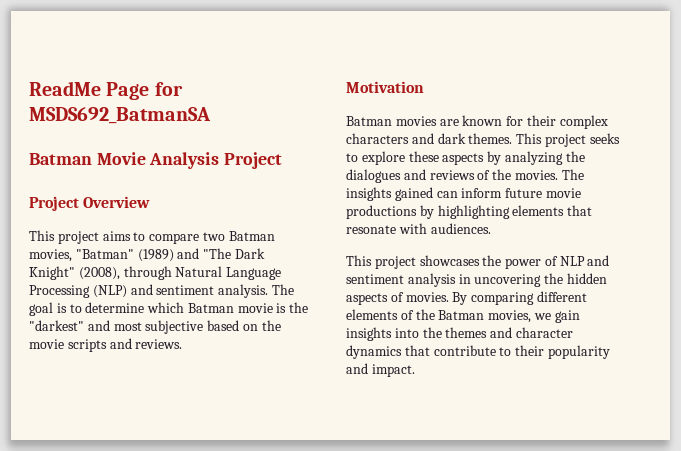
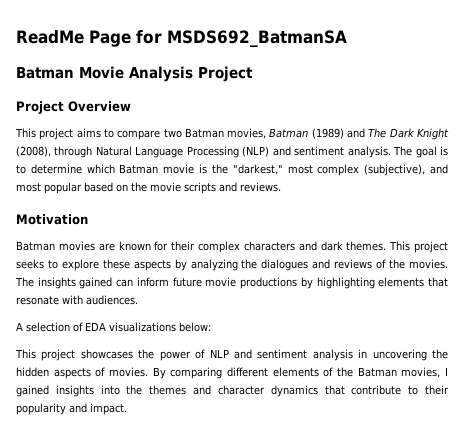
- This project aims to compare two Batman movies, "Batman" (1989) and "The Dark Knight" (2008), through Natural Language Processing (NLP) and sentiment analysis.
+ This project aims to compare two Batman movies, Batman (1989) and The Dark Knight (2008), through Natural Language Processing (NLP) and sentiment analysis.
- The goal is to determine which Batman movie is the "darkest" and most subjective based on the movie scripts and reviews.
+ The goal is to determine which Batman movie is the "darkest," most complex (subjective), and most popular based on the movie scripts and reviews.
+ A selection of EDA visualizations below:
- By comparing different elements of the Batman movies, we gain insights into the themes and character dynamics that contribute to their popularity and impact.
+ By comparing different elements of the Batman movies, I gained insights into the themes and character dynamics that contribute to their popularity and impact.

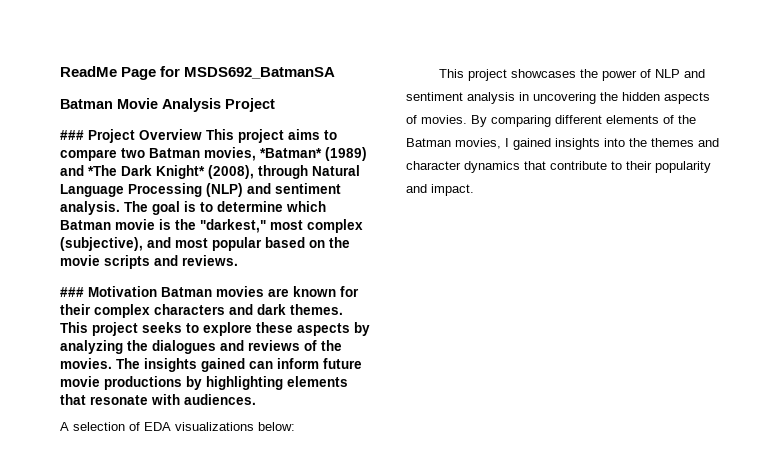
- Project Overview
- This project aims to compare two Batman movies, Batman (1989) and The Dark Knight (2008), through Natural Language Processing (NLP) and sentiment analysis.
+ ### Project Overview This project aims to compare two Batman movies, *Batman* (1989) and *The Dark Knight* (2008), through Natural Language Processing (NLP) and sentiment analysis.
- Motivation
- Batman movies are known for their complex characters and dark themes.
+ ### Motivation Batman movies are known for their complex characters and dark themes.

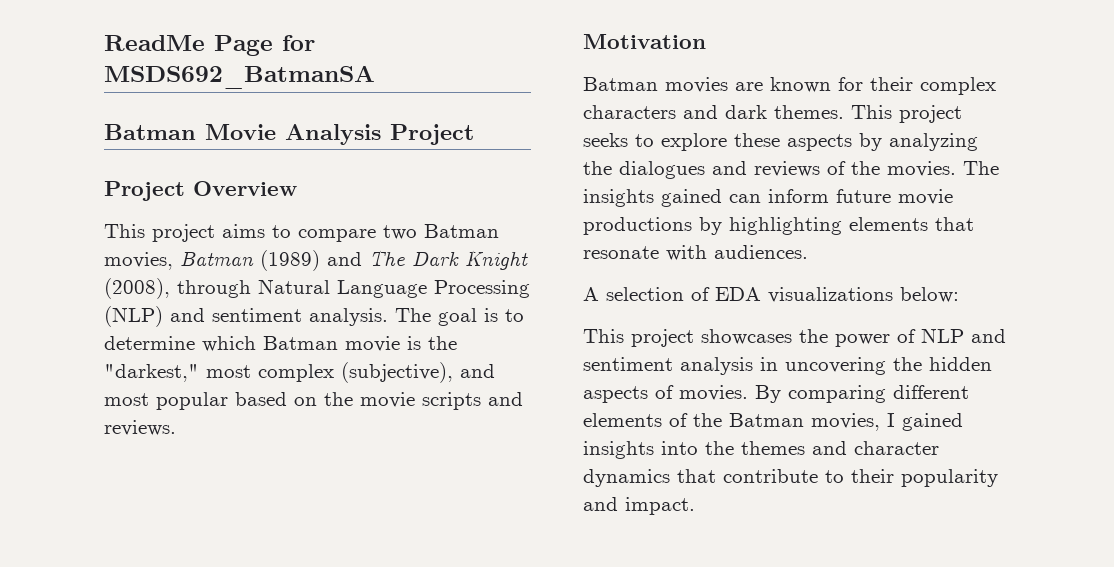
- ### Project Overview This project aims to compare two Batman movies, *Batman* (1989) and *The Dark Knight* (2008), through Natural Language Processing (NLP) and sentiment analysis.
+ Project Overview
+ This project aims to compare two Batman movies, Batman (1989) and The Dark Knight (2008), through Natural Language Processing (NLP) and sentiment analysis.
- ### Motivation Batman movies are known for their complex characters and dark themes.
+ Motivation
+ Batman movies are known for their complex characters and dark themes.

